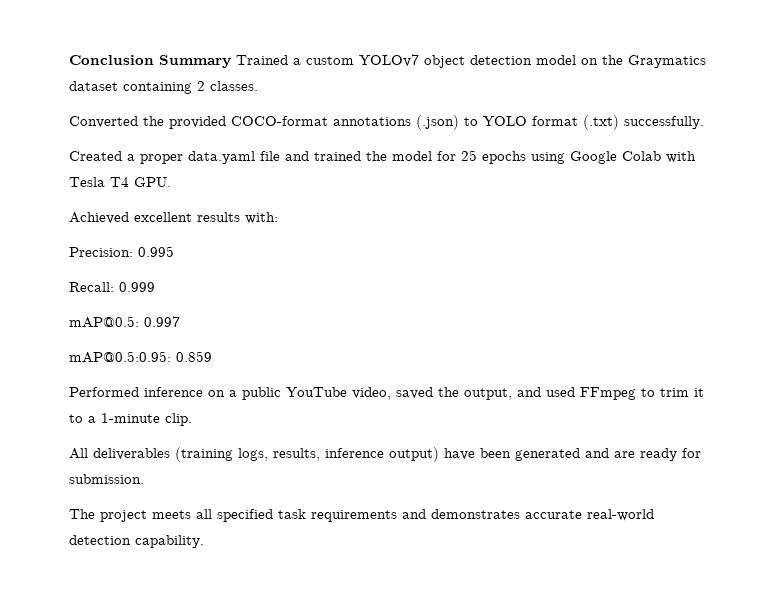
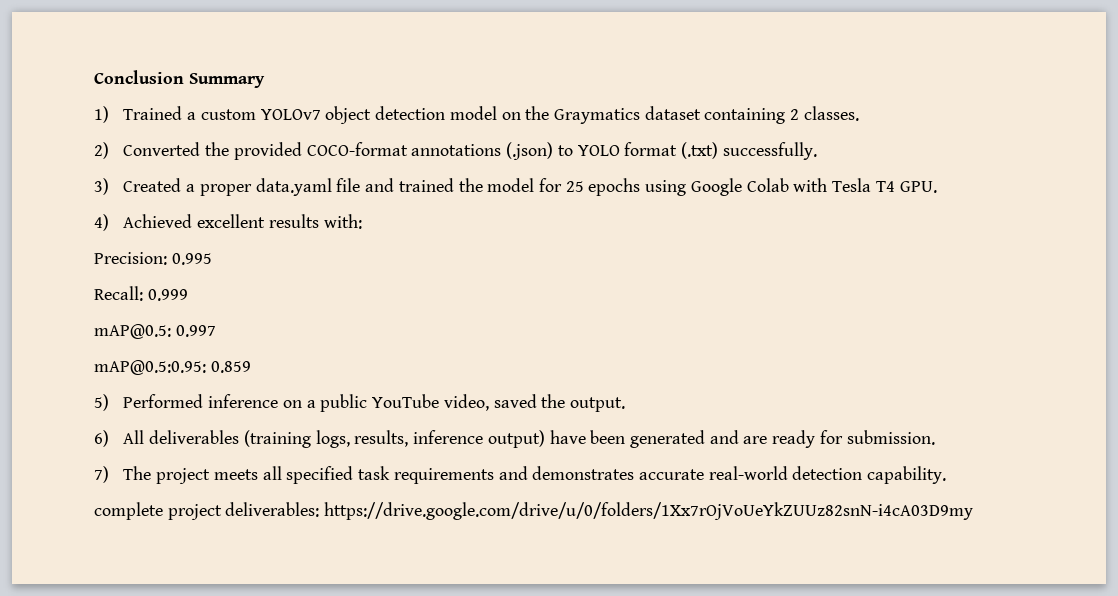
- Conclusion Summary Trained a custom YOLOv7 object detection model on the Graymatics dataset containing 2 classes.
+ Conclusion Summary
+ 1) Trained a custom YOLOv7 object detection model on the Graymatics dataset containing 2 classes.
- Converted the provided COCO-format annotations (.json) to YOLO format (.txt) successfully.
+ 2) Converted the provided COCO-format annotations (.json) to YOLO format (.txt) successfully.
- Created a proper data.yaml file and trained the model for 25 epochs using Google Colab with Tesla T4 GPU.
+ 3) Created a proper data.yaml file and trained the model for 25 epochs using Google Colab with Tesla T4 GPU.
- Achieved excellent results with:
+ 4) Achieved excellent results with:
- Performed inference on a public YouTube video, saved the output, and used FFmpeg to trim it to a 1-minute clip.
- All deliverables (training logs, results, inference output) have been generated and are ready for submission.
+ 5) Performed inference on a public YouTube video, saved the output.
+ 6) All deliverables (training logs, results, inference output) have been generated and are ready for submission.
- The project meets all specified task requirements and demonstrates accurate real-world detection capability.
+ 7) The project meets all specified task requirements and demonstrates accurate real-world detection capability.
+ complete project deliverables: https://drive.google.com/drive/u/0/folders/1Xx7rOjVoUeYkZUUz82snN-i4cA03D9my

